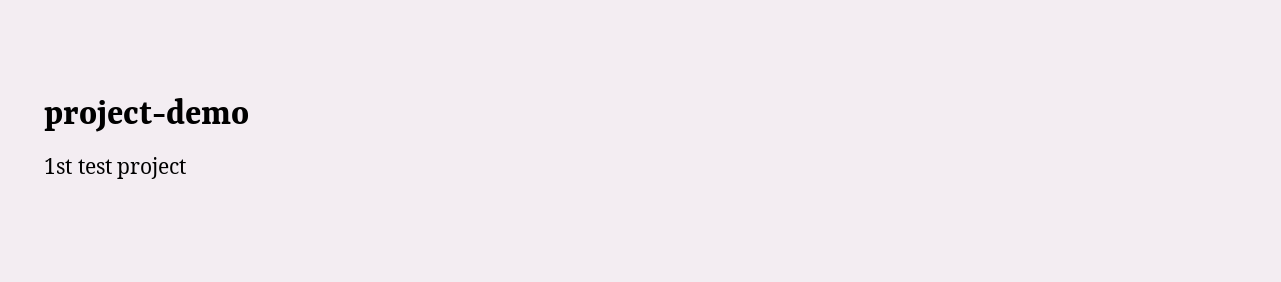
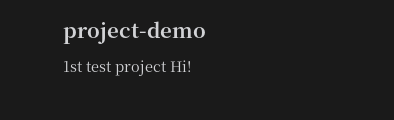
- 1st test project
+ 1st test project Hi!

